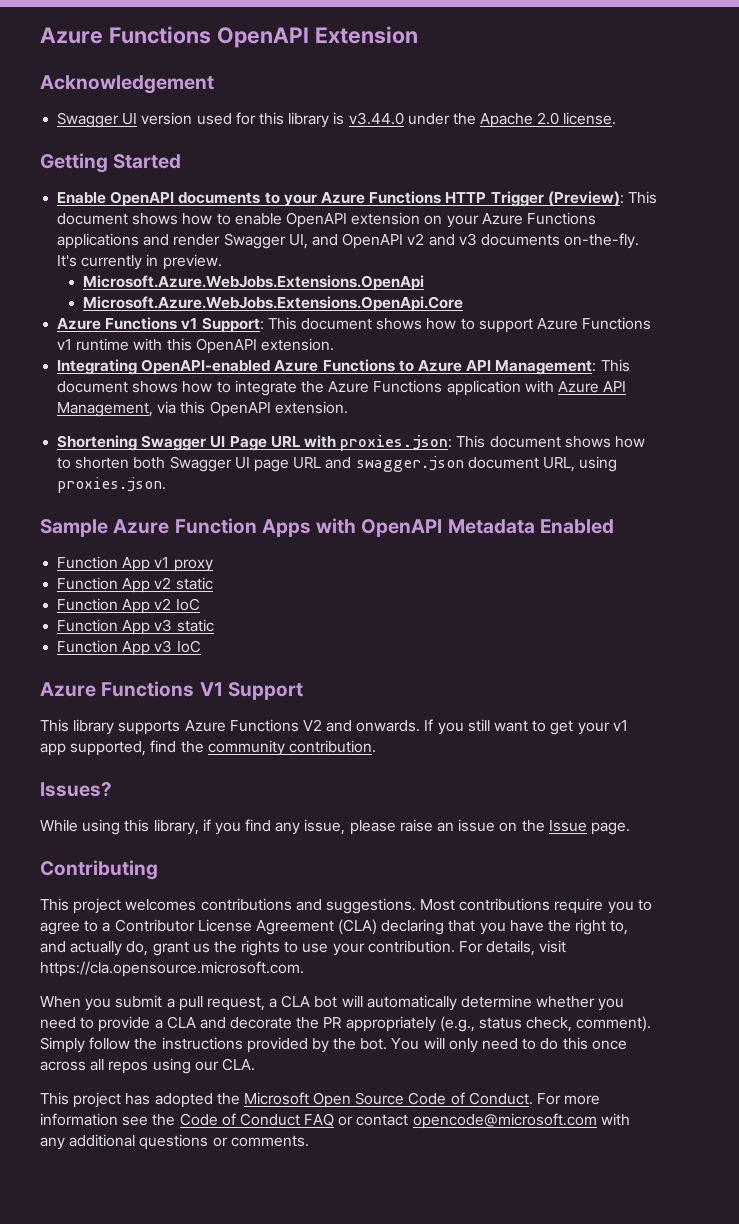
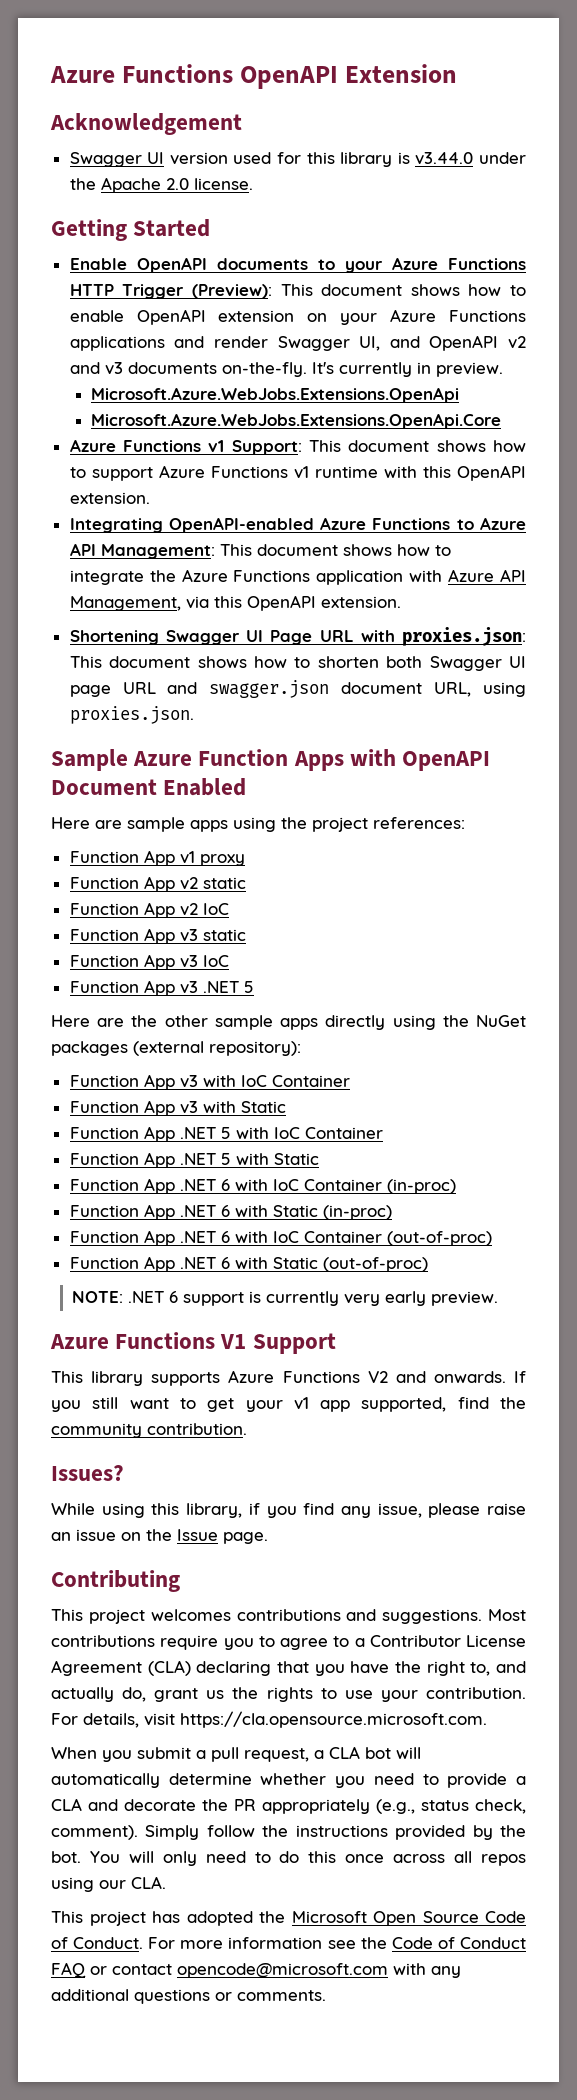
- Sample Azure Function Apps with OpenAPI Metadata Enabled
+ Sample Azure Function Apps with OpenAPI Document Enabled
+ Here are sample apps using the project references:
+ Function App v3 .NET 5
+ Here are the other sample apps directly using the NuGet packages (external repository):
+ Function App v3 with IoC Container
+ Function App v3 with Static
+ Function App .NET 5 with IoC Container
+ Function App .NET 5 with Static
+ Function App .NET 6 with IoC Container (in-proc)
+ Function App .NET 6 with Static (in-proc)
+ Function App .NET 6 with IoC Container (out-of-proc)
+ Function App .NET 6 with Static (out-of-proc)
+ NOTE: .NET 6 support is currently very early preview.

